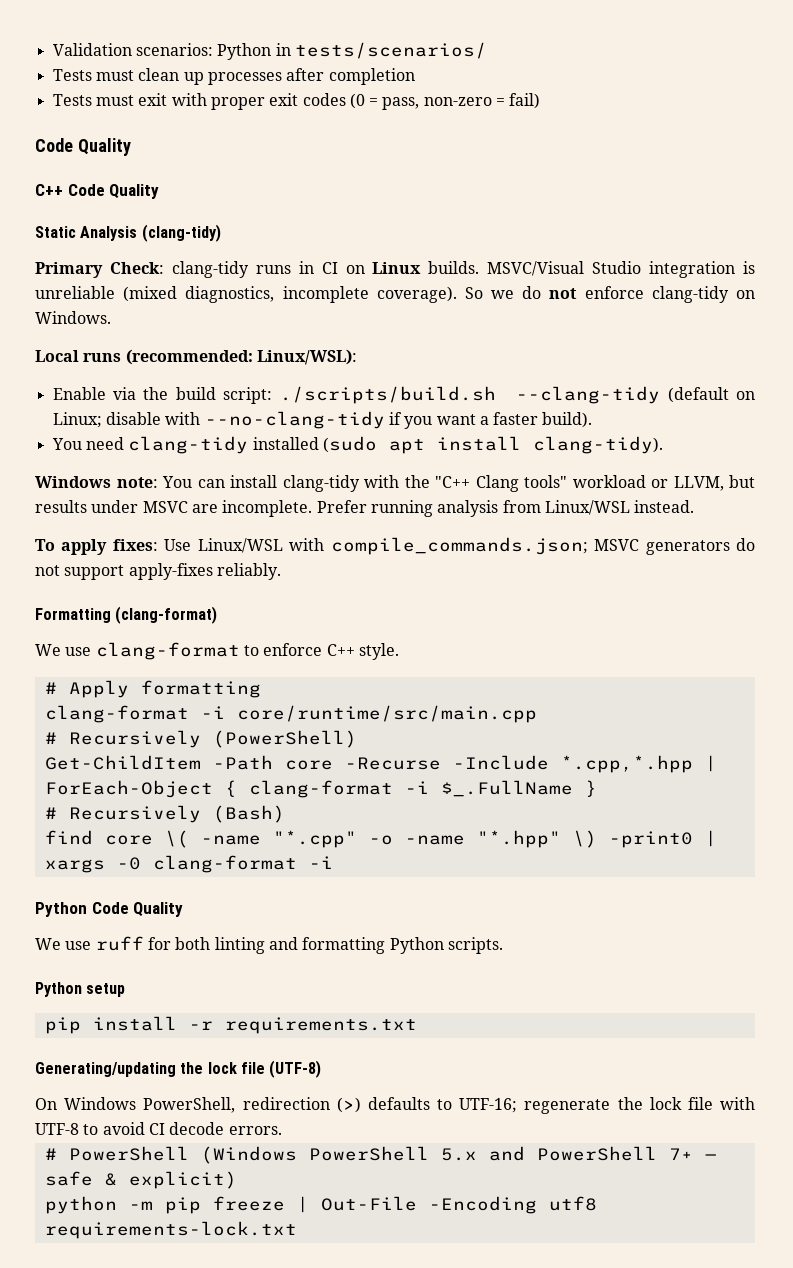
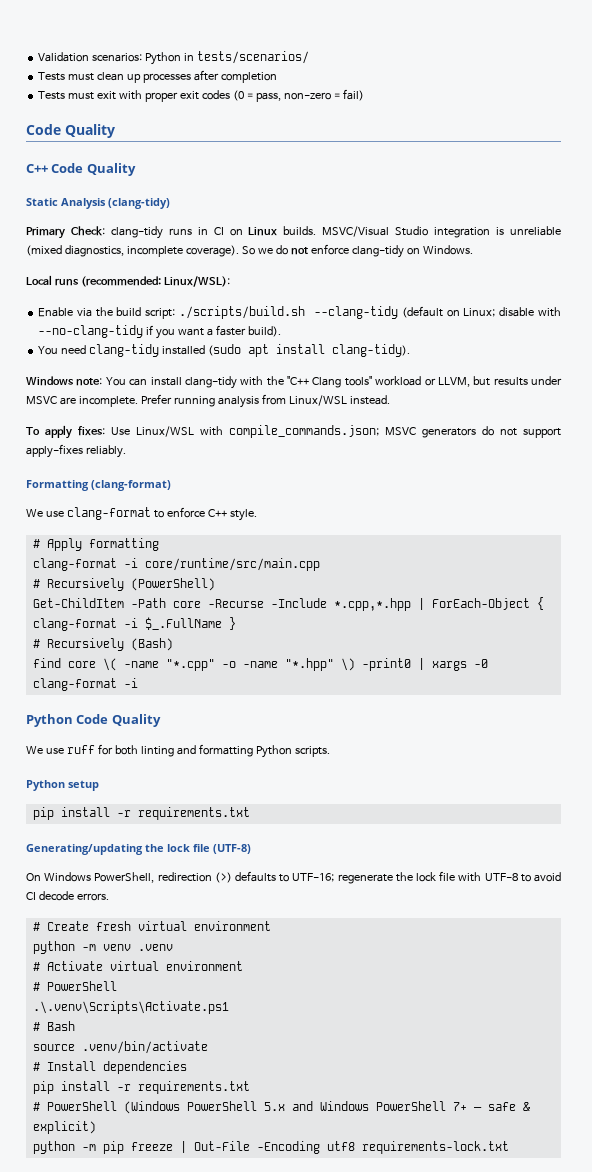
+ # Create fresh virtual environment
+ python -m venv .venv
+ # Activate virtual environment
+ # PowerShell
+ .\.venv\Scripts\Activate.ps1
+ # Bash
+ source .venv/bin/activate
+ # Install dependencies
+ pip install -r requirements.txt
- # PowerShell (Windows PowerShell 5.x and PowerShell 7+ — safe & explicit)
+ # PowerShell (Windows PowerShell 5.x and Windows PowerShell 7+ — safe & explicit)

